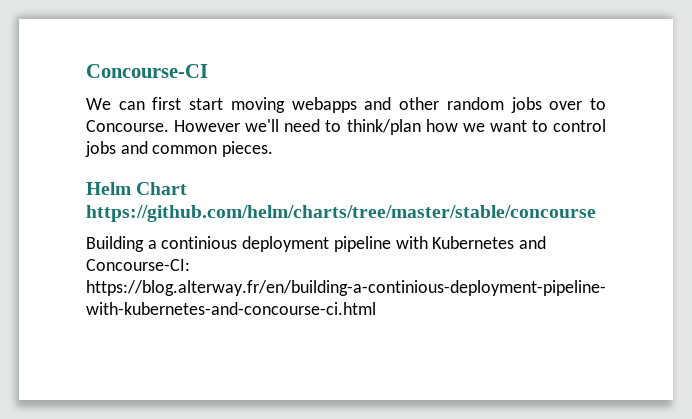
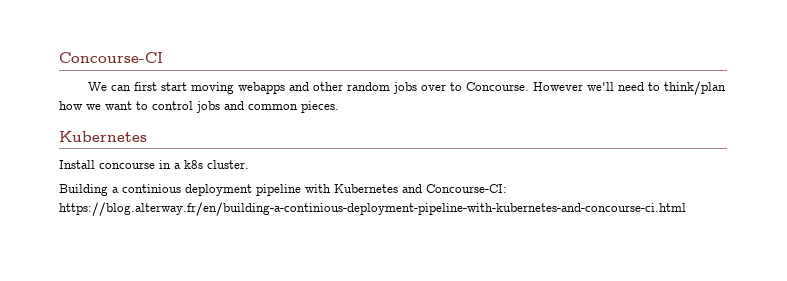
  However we'll need to think/plan how we want to control jobs and common pieces.
- Helm Chart https://github.com/helm/charts/tree/master/stable/concourse
+ Kubernetes
+ Install concourse in a k8s cluster.

